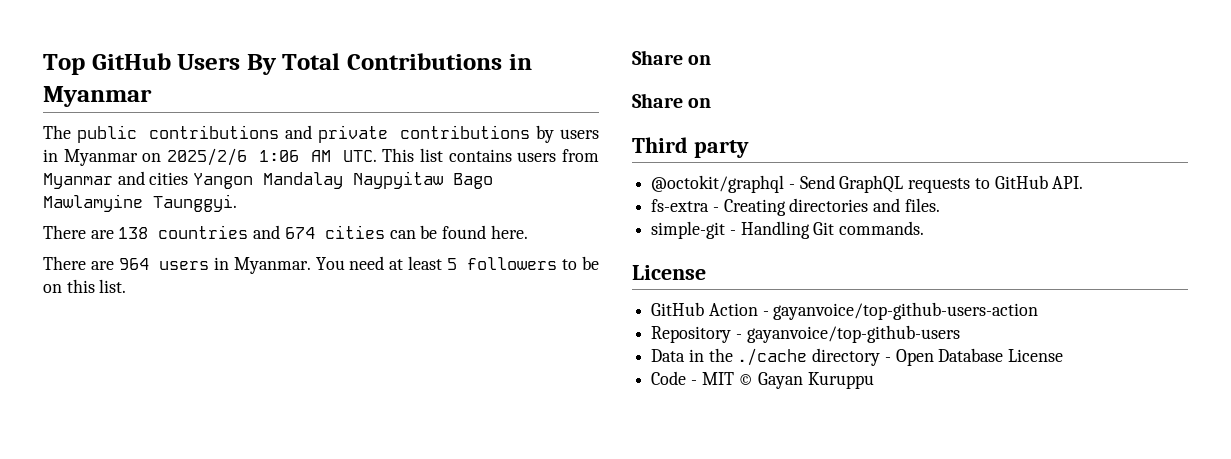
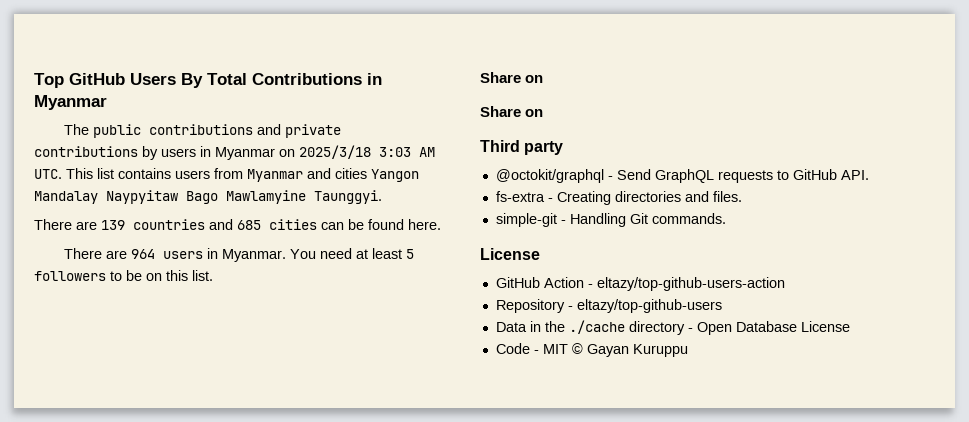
- The public contributions and private contributions by users in Myanmar on 2025/2/6 1:06 AM UTC. This list contains users from Myanmar and cities Yangon Mandalay Naypyitaw Bago Mawlamyine Taunggyi.
+ The public contributions and private contributions by users in Myanmar on 2025/3/18 3:03 AM UTC. This list contains users from Myanmar and cities Yangon Mandalay Naypyitaw Bago Mawlamyine Taunggyi.
- There are 138 countries and 674 cities can be found here.
+ There are 139 countries and 685 cities can be found here.
- GitHub Action - gayanvoice/top-github-users-action
+ GitHub Action - eltazy/top-github-users-action
- Repository - gayanvoice/top-github-users
+ Repository - eltazy/top-github-users

